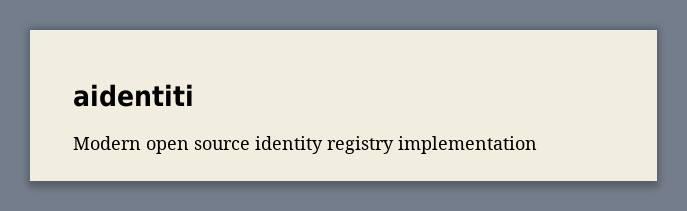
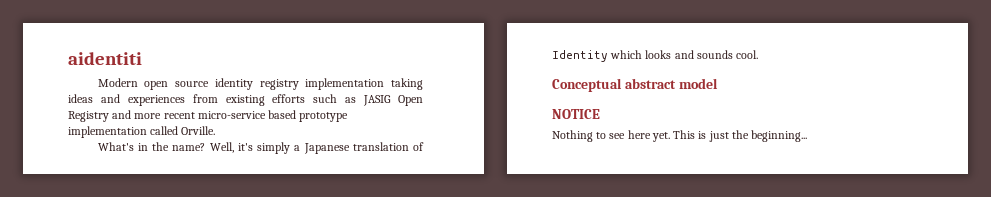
- Modern open source identity registry implementation
+ Modern open source identity registry implementation taking ideas and experiences from existing efforts such as JASIG Open Registry and more recent micro-service based prototype implementation called Orville.
+ What's in the name? Well, it's simply a Japanese translation of Identity which looks and sounds cool.
+ Conceptual abstract model
+ NOTICE
+ Nothing to see here yet. This is just the beginning...

